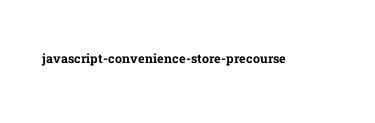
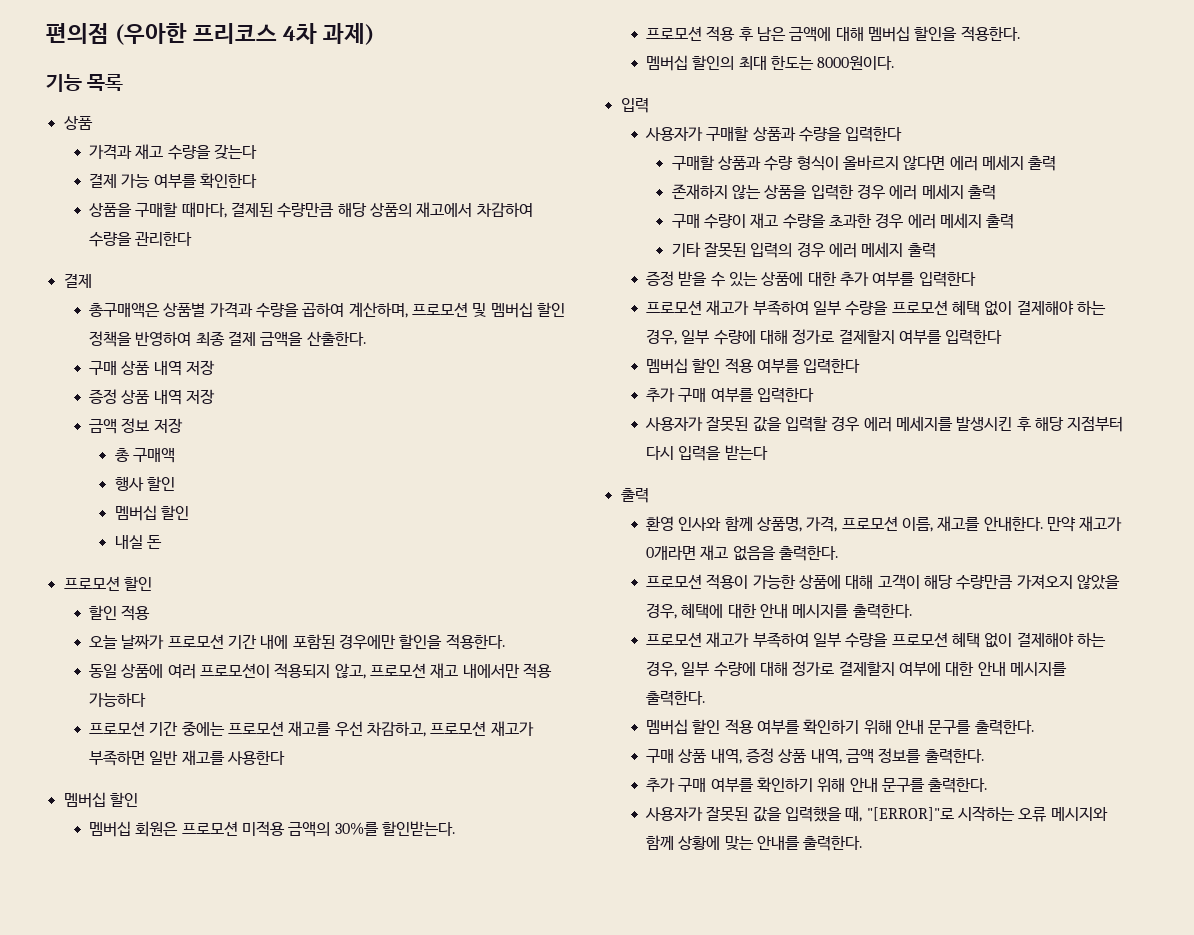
- javascript-convenience-store-precourse
+ 편의점 (우아한 프리코스 4차 과제)
+ 기능 목록
+ 상품
+ 가격과 재고 수량을 갖는다
+ 결제 가능 여부를 확인한다
+ 상품을 구매할 때마다, 결제된 수량만큼 해당 상품의 재고에서 차감하여 수량을 관리한다
+ 결제
+ 총구매액은 상품별 가격과 수량을 곱하여 계산하며, 프로모션 및 멤버십 할인 정책을 반영하여 최종 결제 금액을 산출한다.
+ 구매 상품 내역 저장
+ 증정 상품 내역 저장
+ 금액 정보 저장
+ 총 구매액
+ 행사 할인
+ 멤버십 할인
+ 내실 돈
+ 프로모션 할인
+ 할인 적용
+ 오늘 날짜가 프로모션 기간 내에 포함된 경우에만 할인을 적용한다.
+ 동일 상품에 여러 프로모션이 적용되지 않고, 프로모션 재고 내에서만 적용 가능하다
+ 프로모션 기간 중에는 프로모션 재고를 우선 차감하고, 프로모션 재고가 부족하면 일반 재고를 사용한다
+ 멤버십 할인
+ 멤버십 회원은 프로모션 미적용 금액의 30%를 할인받는다.
+ 프로모션 적용 후 남은 금액에 대해 멤버십 할인을 적용한다.
+ 멤버십 할인의 최대 한도는 8000원이다.
+ 입력
+ 사용자가 구매할 상품과 수량을 입력한다
+ 구매할 상품과 수량 형식이 올바르지 않다면 에러 메세지 출력
+ 존재하지 않는 상품을 입력한 경우 에러 메세지 출력
+ 구매 수량이 재고 수량을 초과한 경우 에러 메세지 출력
+ 기타 잘못된 입력의 경우 에러 메세지 출력
+ 증정 받을 수 있는 상품에 대한 추가 여부를 입력한다
+ 프로모션 재고가 부족하여 일부 수량을 프로모션 혜택 없이 결제해야 하는 경우, 일부 수량에 대해 정가로 결제할지 여부를 입력한다
+ 멤버십 할인 적용 여부를 입력한다
+ 추가 구매 여부를 입력한다
+ 사용자가 잘못된 값을 입력할 경우 에러 메세지를 발생시킨 후 해당 지점부터 다시 입력을 받는다
+ 출력
+ 환영 인사와 함께 상품명, 가격, 프로모션 이름, 재고를 안내한다. 만약 재고가 0개라면 재고 없음을 출력한다.
+ 프로모션 적용이 가능한 상품에 대해 고객이 해당 수량만큼 가져오지 않았을 경우, 혜택에 대한 안내 메시지를 출력한다.
+ 프로모션 재고가 부족하여 일부 수량을 프로모션 혜택 없이 결제해야 하는 경우, 일부 수량에 대해 정가로 결제할지 여부에 대한 안내 메시지를 출력한다.
+ 멤버십 할인 적용 여부를 확인하기 위해 안내 문구를 출력한다.
+ 구매 상품 내역, 증정 상품 내역, 금액 정보를 출력한다.
+ 추가 구매 여부를 확인하기 위해 안내 문구를 출력한다.
+ 사용자가 잘못된 값을 입력했을 때, "[ERROR]"로 시작하는 오류 메시지와 함께 상황에 맞는 안내를 출력한다.

